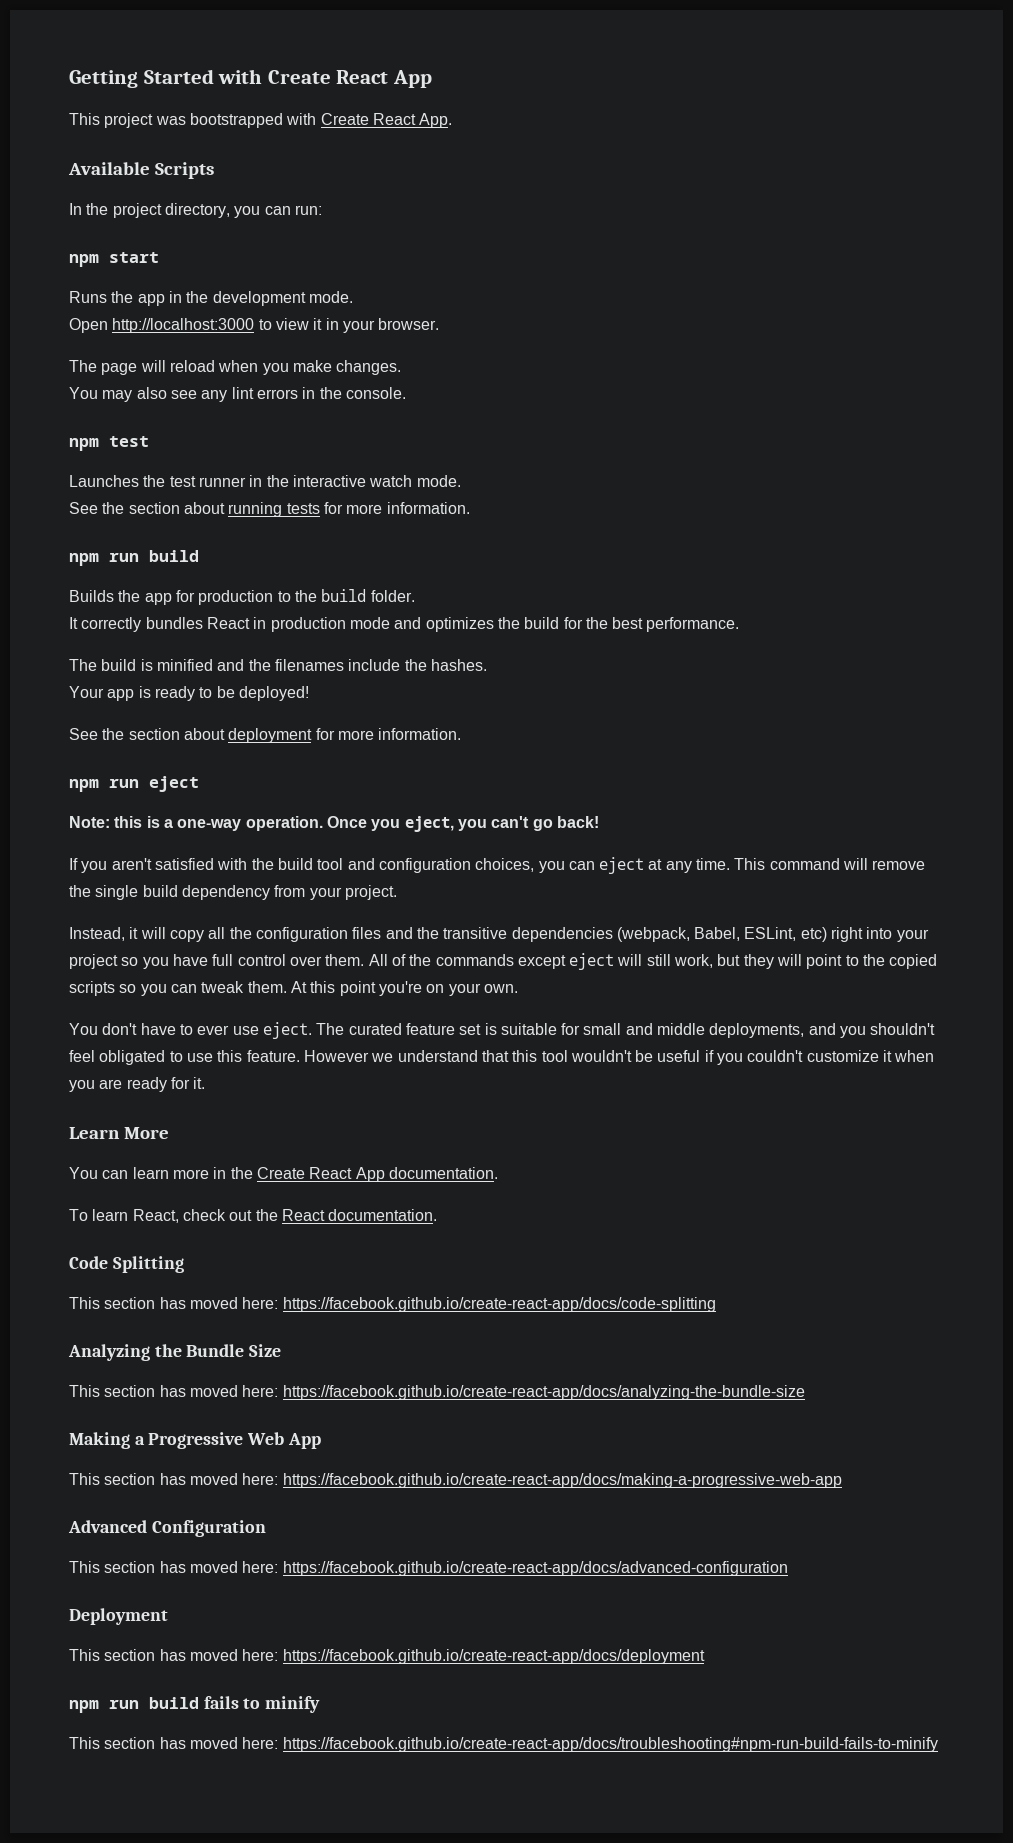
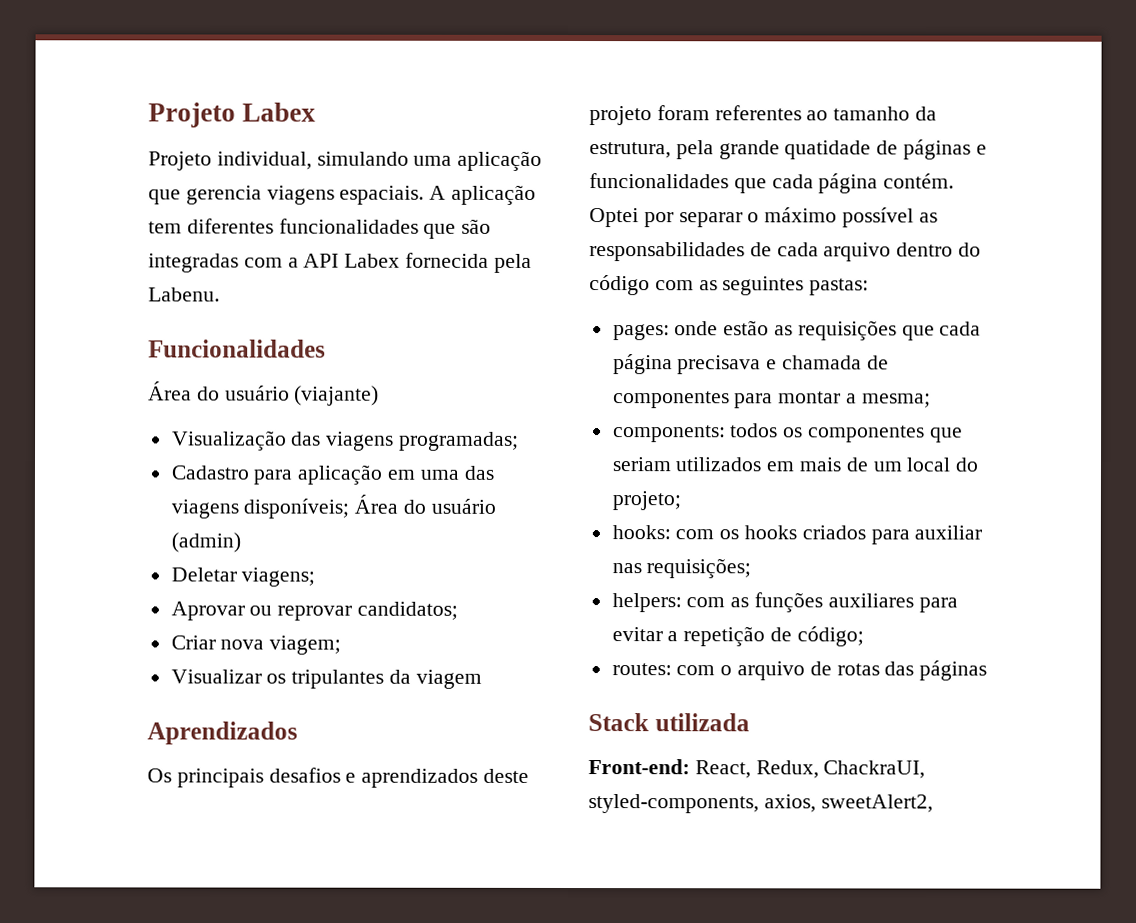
- Getting Started with Create React App
- This project was bootstrapped with Create React App.
- Available Scripts
- In the project directory, you can run:
- npm start
- Runs the app in the development mode.
- Open http://localhost:3000 to view it in your browser.
- The page will reload when you make changes.
- You may also see any lint errors in the console.
- npm test
- Launches the test runner in the interactive watch mode.
- See the section about running tests for more information.
- npm run build
- Builds the app for production to the build folder.
- It correctly bundles React in production mode and optimizes the build for the best performance.
- The build is minified and the filenames include the hashes.
- Your app is ready to be deployed!
- See the section about deployment for more information.
- npm run eject
- Note: this is a one-way operation. Once you eject, you can't go back!
- If you aren't satisfied with the build tool and configuration choices, you can eject at any time. This command will remove the single build dependency from your project.
- Instead, it will copy all the configuration files and the transitive dependencies (webpack, Babel, ESLint, etc) right into your project so you have full control over them. All of the commands except eject will still work, but they will point to the copied scripts so you can tweak them. At this point you're on your own.
- You don't have to ever use eject. The curated feature set is suitable for small and middle deployments, and you shouldn't feel obligated to use this feature. However we understand that this tool wouldn't be useful if you couldn't customize it when you are ready for it.
- Learn More
- You can learn more in the Create React App documentation.
- To learn React, check out the React documentation.
- Code Splitting
- This section has moved here: https://facebook.github.io/create-react-app/docs/code-splitting
- Analyzing the Bundle Size
- This section has moved here: https://facebook.github.io/create-react-app/docs/analyzing-the-bundle-size
- Making a Progressive Web App
- This section has moved here: https://facebook.github.io/create-react-app/docs/making-a-progressive-web-app
- Advanced Configuration
- This section has moved here: https://facebook.github.io/create-react-app/docs/advanced-configuration
- Deployment
- This section has moved here: https://facebook.github.io/create-react-app/docs/deployment
- npm run build fails to minify
- This section has moved here: https://facebook.github.io/create-react-app/docs/troubleshooting#npm-run-build-fails-to-minify
+ Projeto Labex
+ Projeto individual, simulando uma aplicação que gerencia viagens espaciais. A aplicação tem diferentes funcionalidades que são integradas com a API Labex fornecida pela Labenu.
+ Funcionalidades
+ Área do usuário (viajante)
+ Visualização das viagens programadas;
+ Cadastro para aplicação em uma das viagens disponíveis; Área do usuário (admin)
+ Deletar viagens;
+ Aprovar ou reprovar candidatos;
+ Criar nova viagem;
+ Visualizar os tripulantes da viagem
+ Aprendizados
+ Os principais desafios e aprendizados deste projeto foram referentes ao tamanho da estrutura, pela grande quatidade de páginas e funcionalidades que cada página contém. Optei por separar o máximo possível as responsabilidades de cada arquivo dentro do código com as seguintes pastas:
+ pages: onde estão as requisições que cada página precisava e chamada de componentes para montar a mesma;
+ components: todos os componentes que seriam utilizados em mais de um local do projeto;
+ hooks: com os hooks criados para auxiliar nas requisições;
+ helpers: com as funções auxiliares para evitar a repetição de código;
+ routes: com o arquivo de rotas das páginas
+ Stack utilizada
+ Front-end: React, Redux, ChackraUI, styled-components, axios, sweetAlert2,

